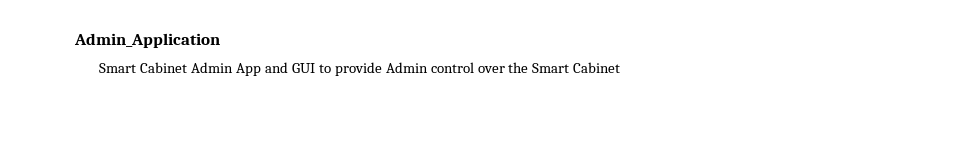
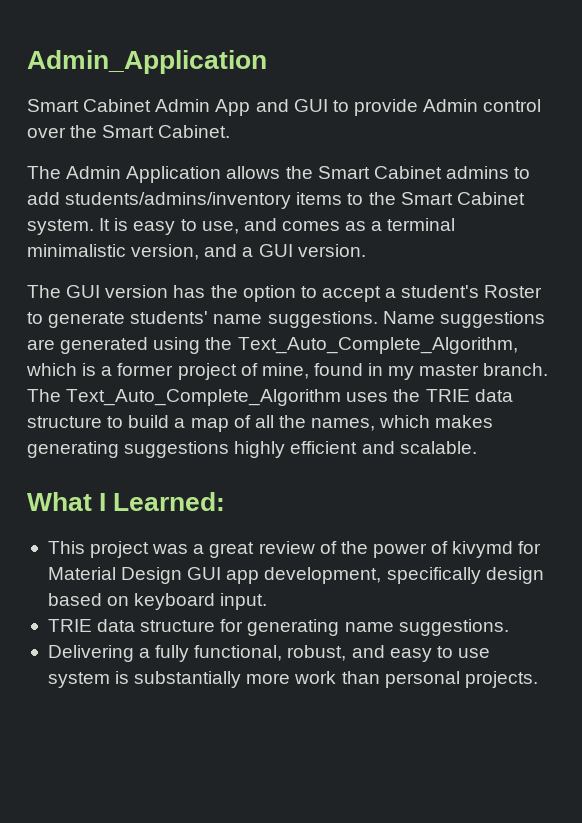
- Smart Cabinet Admin App and GUI to provide Admin control over the Smart Cabinet
+ Smart Cabinet Admin App and GUI to provide Admin control over the Smart Cabinet.
+ The Admin Application allows the Smart Cabinet admins to add students/admins/inventory items to the Smart Cabinet system. It is easy to use, and comes as a terminal minimalistic version, and a GUI version.
+ The GUI version has the option to accept a student's Roster to generate students' name suggestions. Name suggestions are generated using the Text_Auto_Complete_Algorithm, which is a former project of mine, found in my master branch. The Text_Auto_Complete_Algorithm uses the TRIE data structure to build a map of all the names, which makes generating suggestions highly efficient and scalable.
+ What I Learned:
+ This project was a great review of the power of kivymd for Material Design GUI app development, specifically design based on keyboard input.
+ TRIE data structure for generating name suggestions.
+ Delivering a fully functional, robust, and easy to use system is substantially more work than personal projects.

